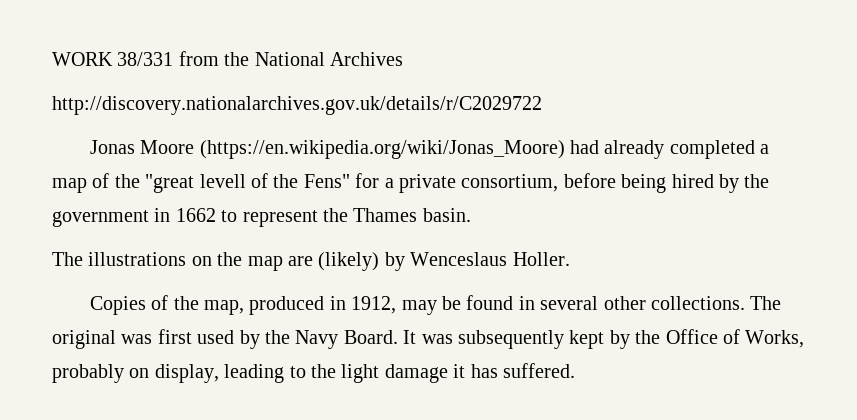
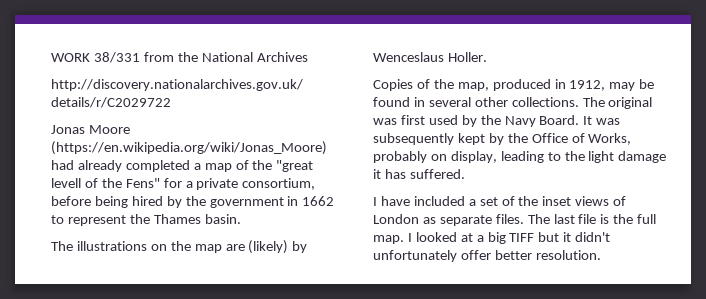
+ I have included a set of the inset views of London as separate files. The last file is the full map. I looked at a big TIFF but it didn't unfortunately offer better resolution.

